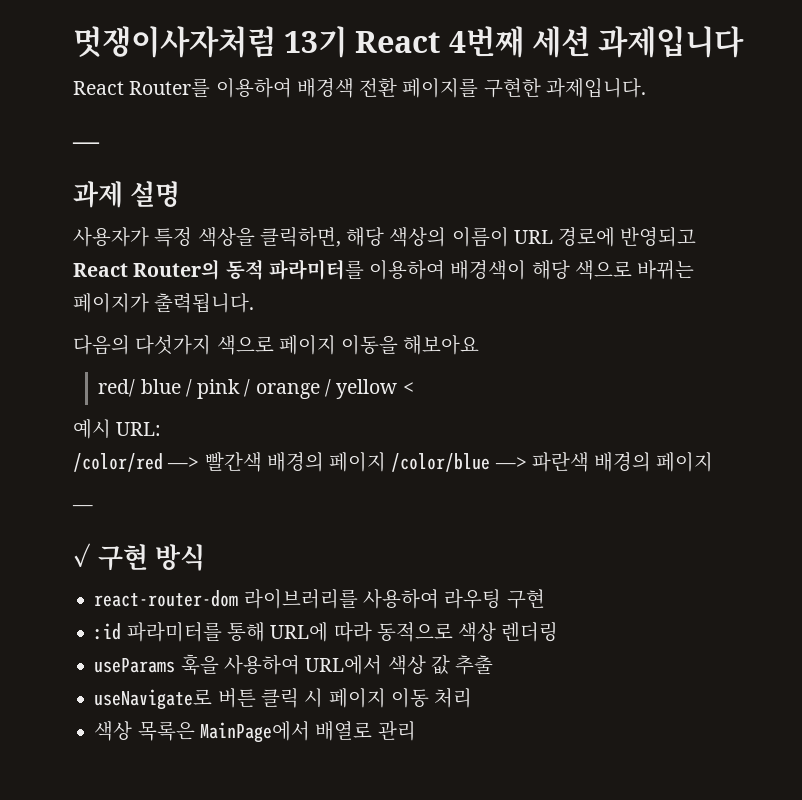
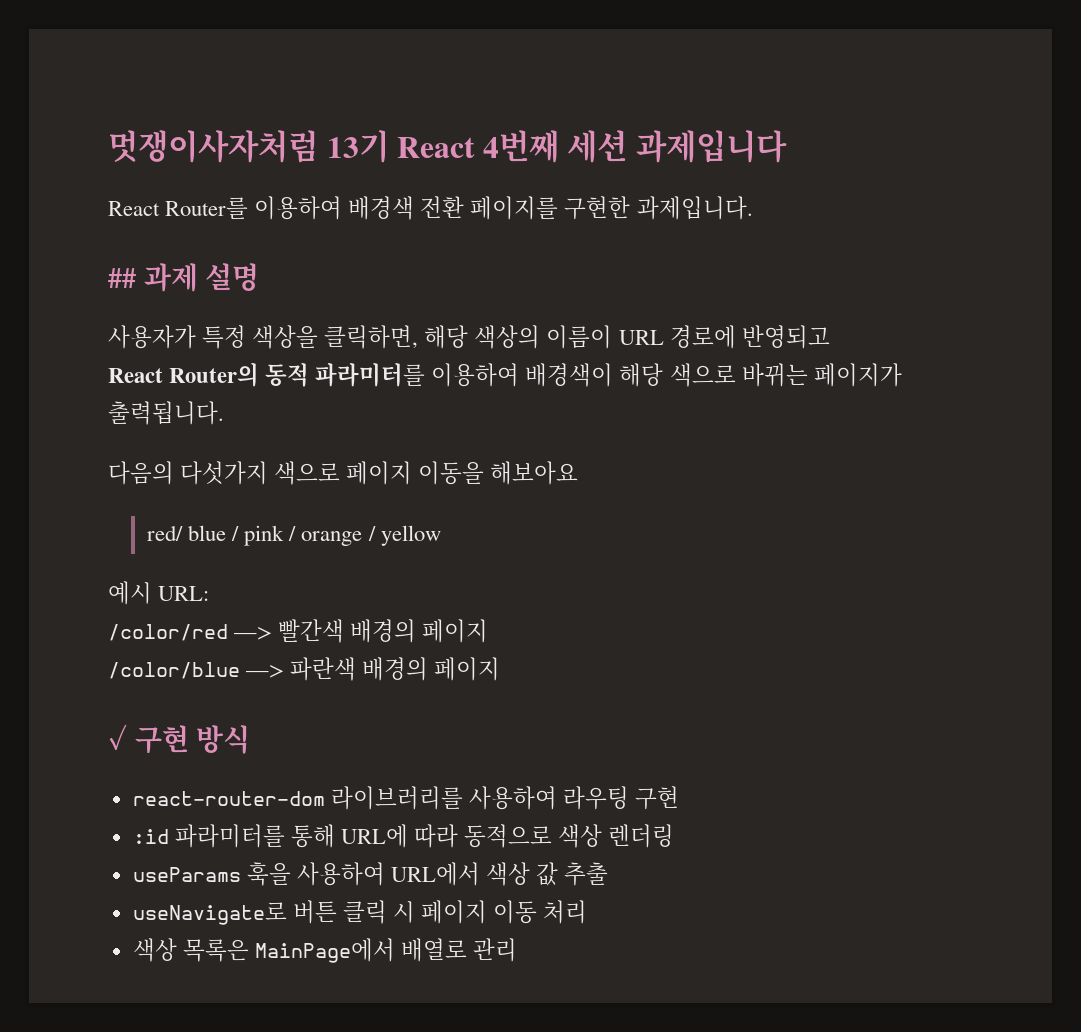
  React Router를 이용하여 배경색 전환 페이지를 구현한 과제입니다.
- —
- 과제 설명
+ ## 과제 설명
- red/ blue / pink / orange / yellow <
+ red/ blue / pink / orange / yellow
- /color/red —> 빨간색 배경의 페이지 /color/blue —> 파란색 배경의 페이지
- —
+ /color/red —> 빨간색 배경의 페이지
+ /color/blue —> 파란색 배경의 페이지

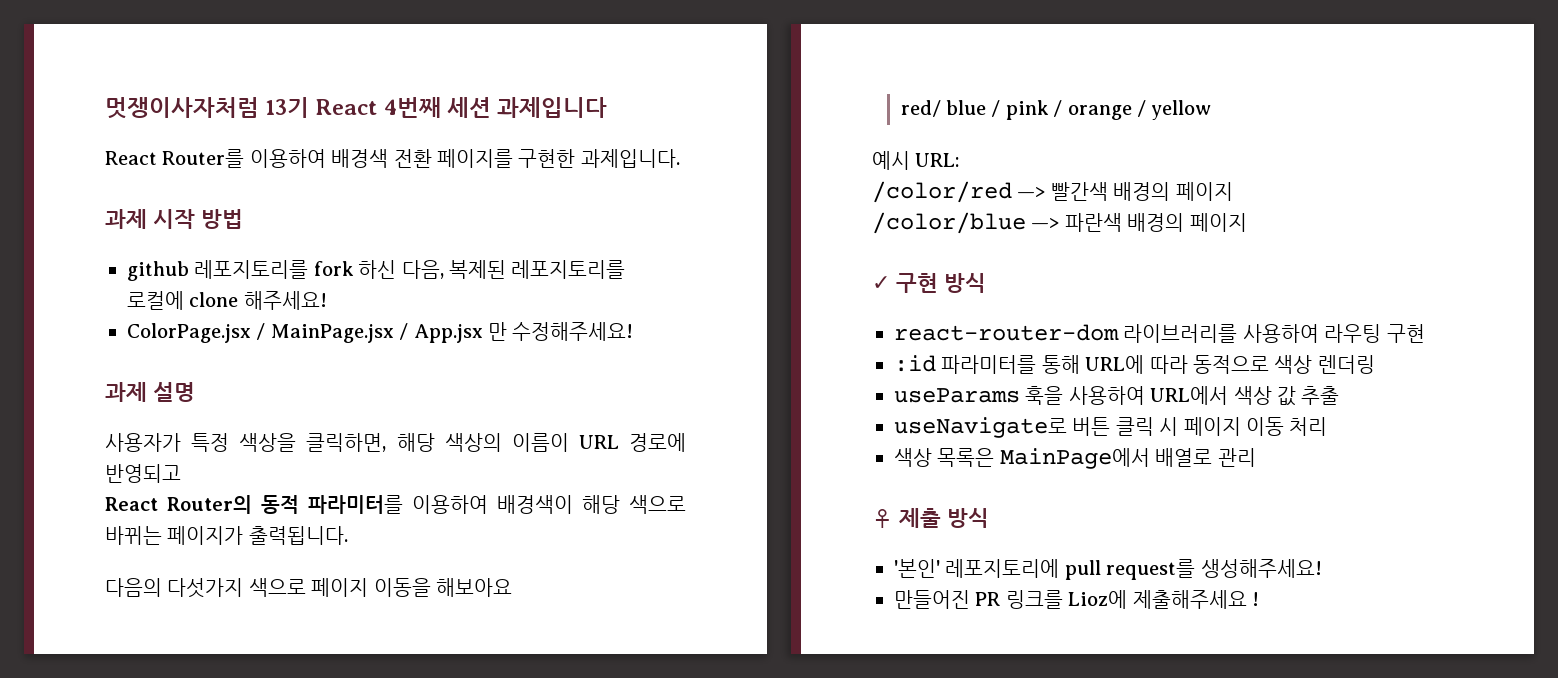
- ## 과제 설명
+ 과제 시작 방법
+ github 레포지토리를 fork 하신 다음, 복제된 레포지토리를 로컬에 clone 해주세요!
+ ColorPage.jsx / MainPage.jsx / App.jsx 만 수정해주세요!
+ 과제 설명
+ ♀ 제출 방식
+ '본인' 레포지토리에 pull request를 생성해주세요!
+ 만들어진 PR 링크를 Lioz에 제출해주세요 !

